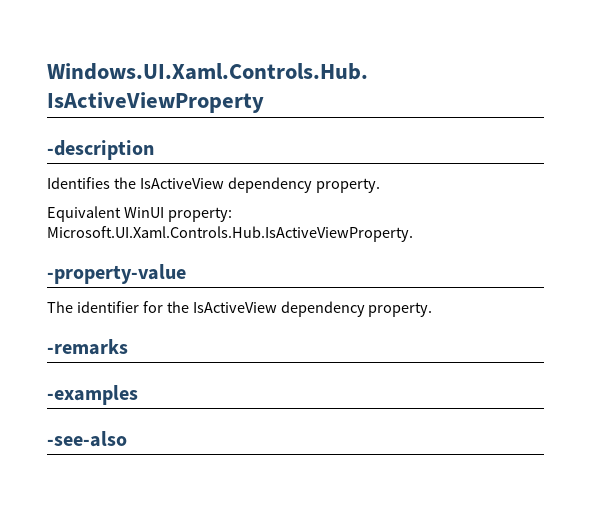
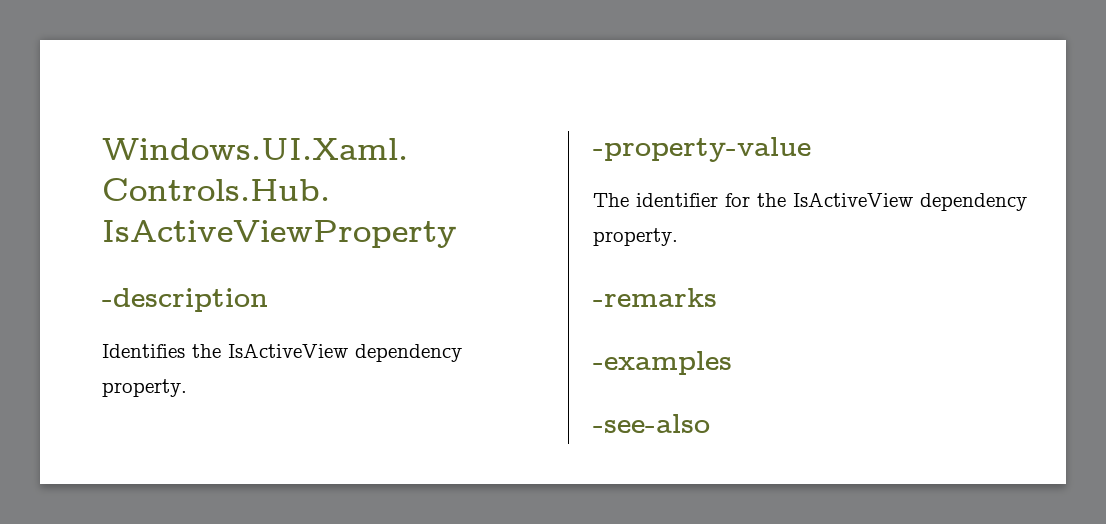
- Equivalent WinUI property: Microsoft.UI.Xaml.Controls.Hub.IsActiveViewProperty.

